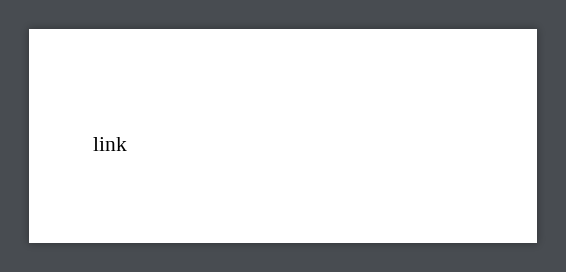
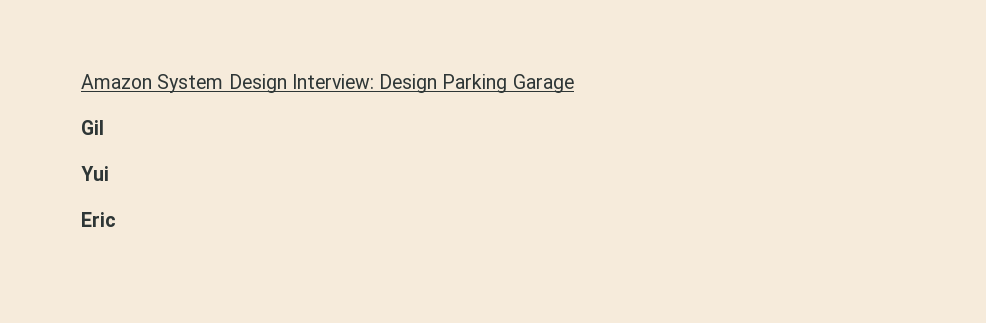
- link
+ Amazon System Design Interview: Design Parking Garage
+ Gil
+ Yui
+ Eric

